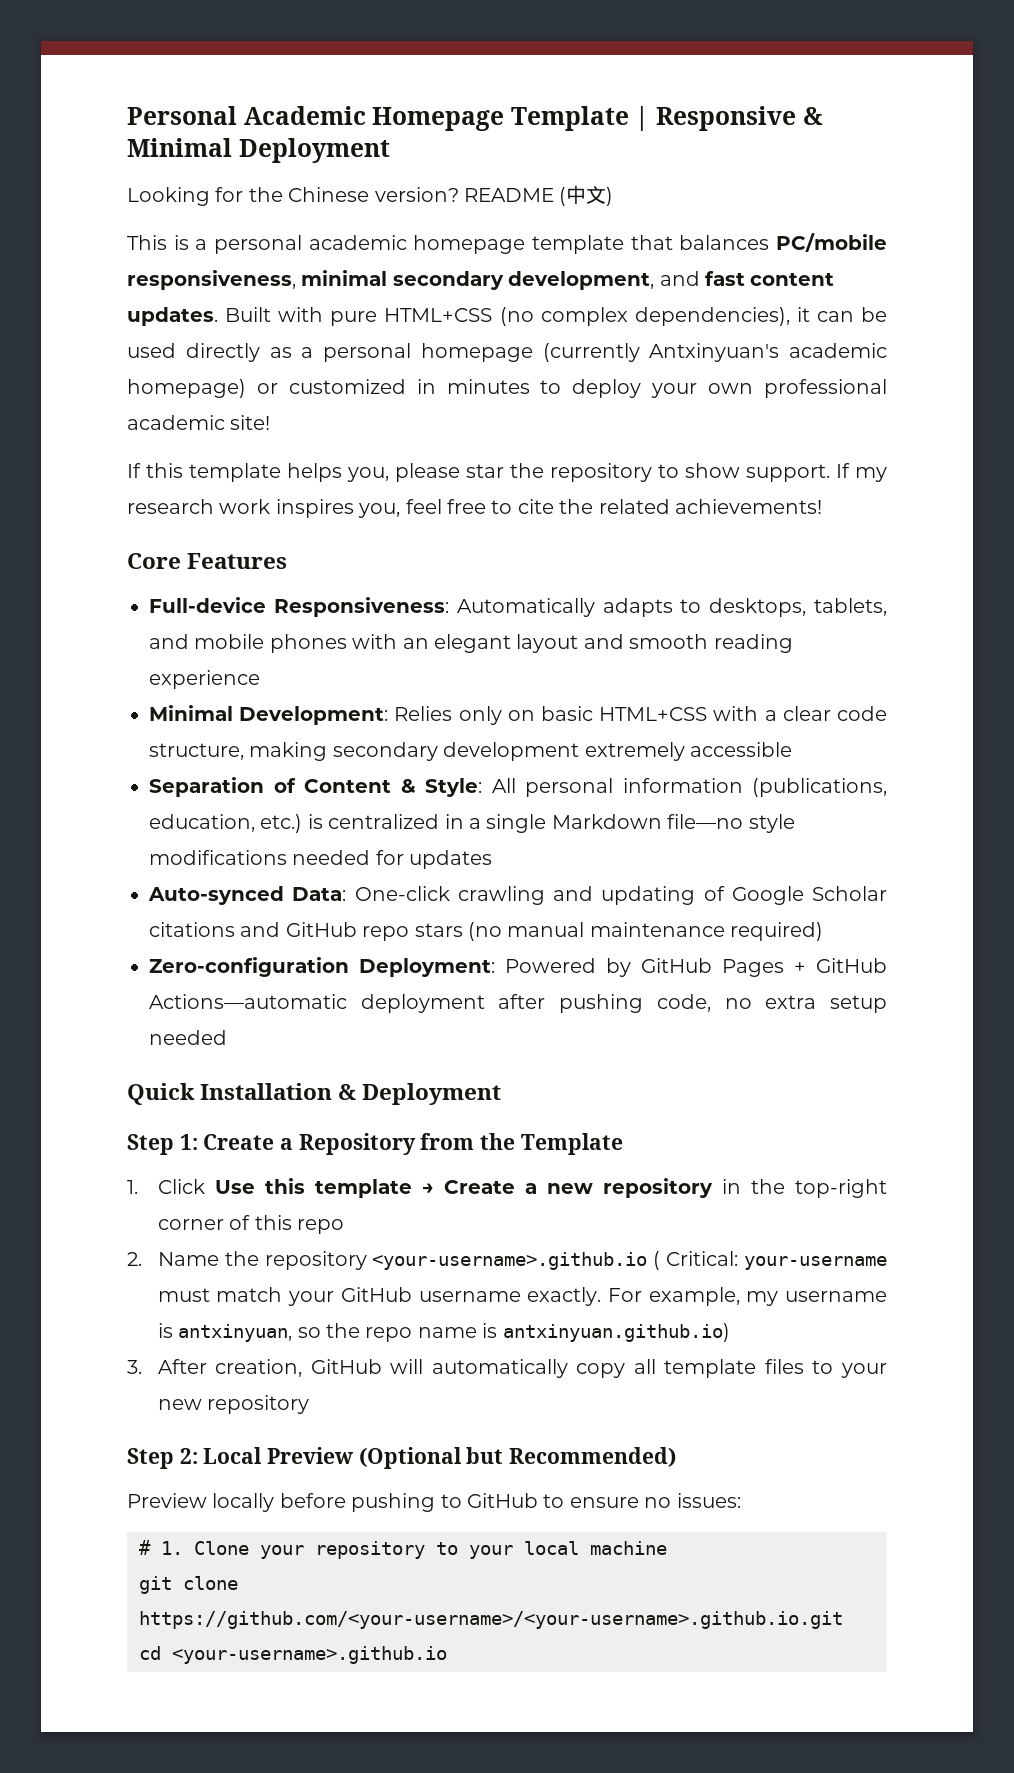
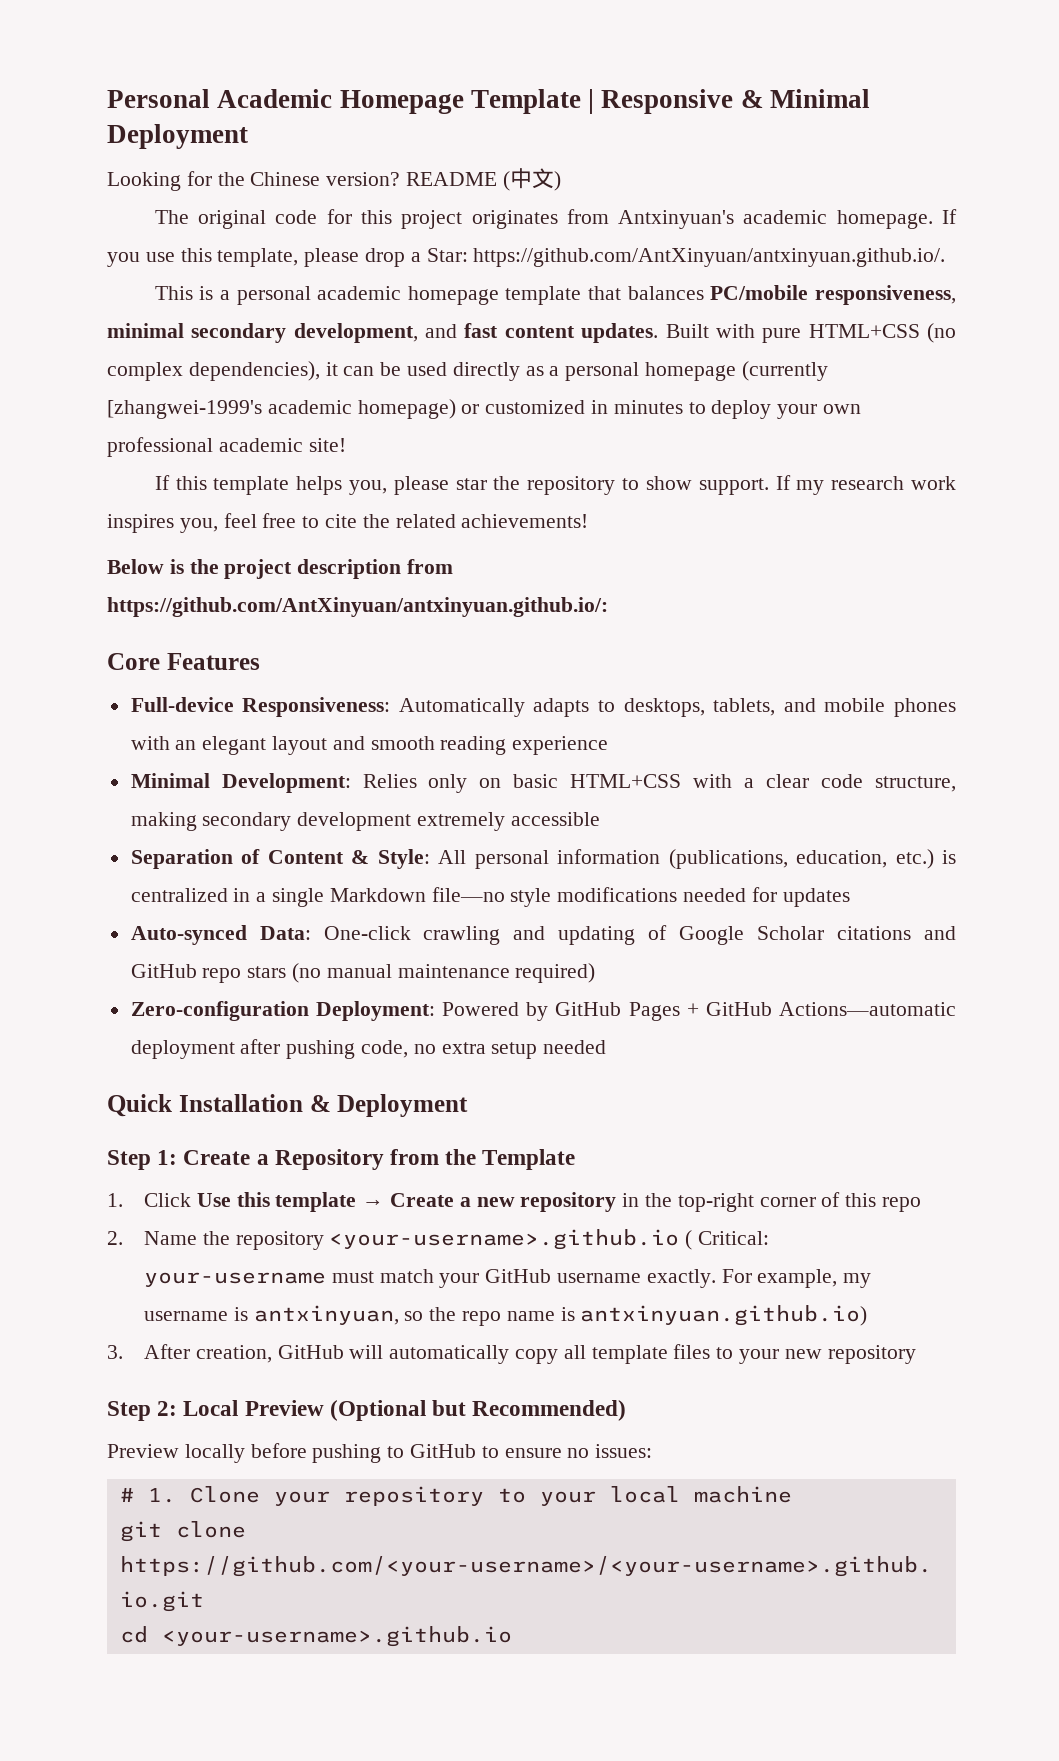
+ The original code for this project originates from Antxinyuan's academic homepage. If you use this template, please drop a Star: https://github.com/AntXinyuan/antxinyuan.github.io/.
- Built with pure HTML+CSS (no complex dependencies), it can be used directly as a personal homepage (currently Antxinyuan's academic homepage) or customized in minutes to deploy your own professional academic site!
+ Built with pure HTML+CSS (no complex dependencies), it can be used directly as a personal homepage (currently [zhangwei-1999's academic homepage) or customized in minutes to deploy your own professional academic site!
+ Below is the project description from https://github.com/AntXinyuan/antxinyuan.github.io/:

